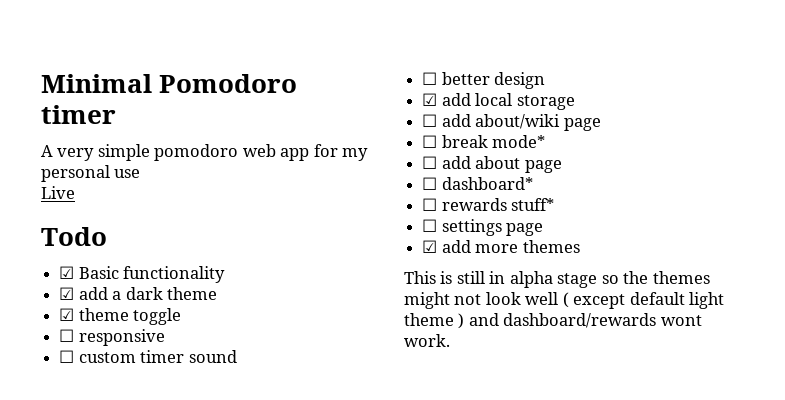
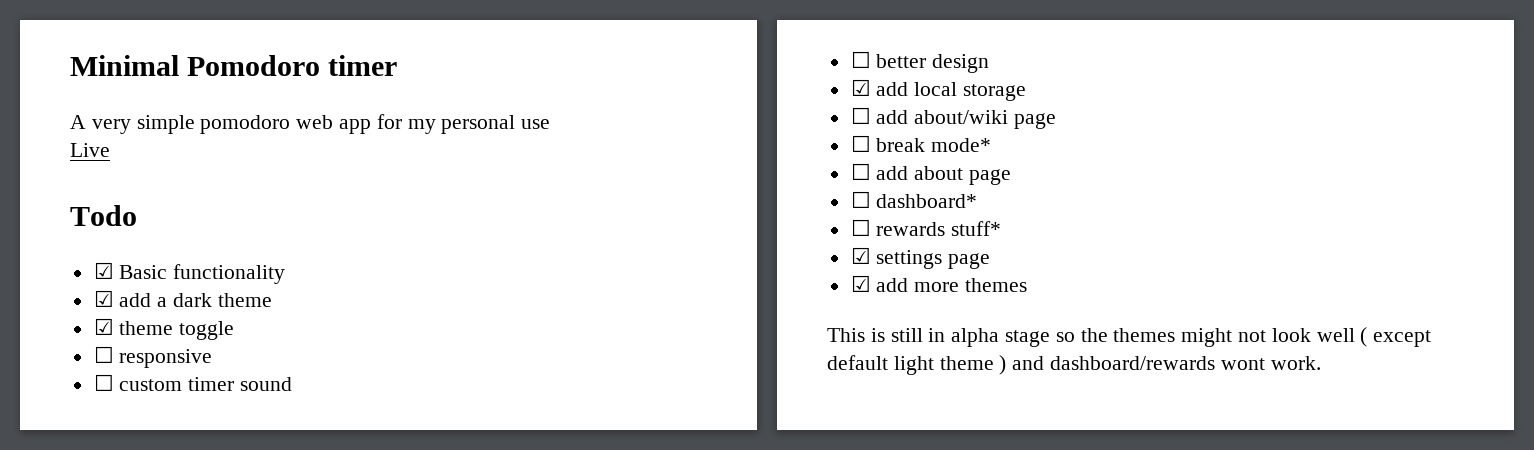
- ☐ settings page
+ ☑ settings page

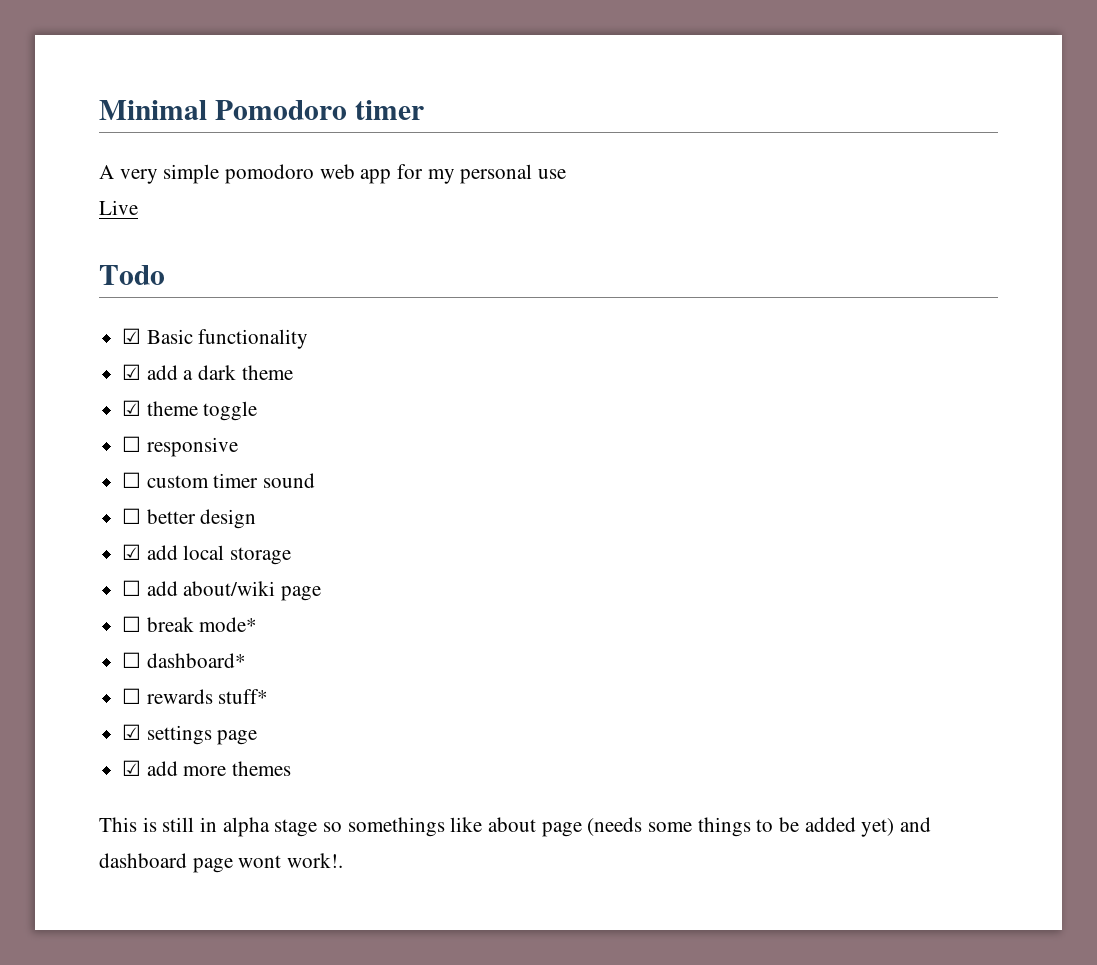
- ☐ add about page
- This is still in alpha stage so the themes might not look well ( except default light theme ) and dashboard/rewards wont work.
+ This is still in alpha stage so somethings like about page (needs some things to be added yet) and dashboard page wont work!.

